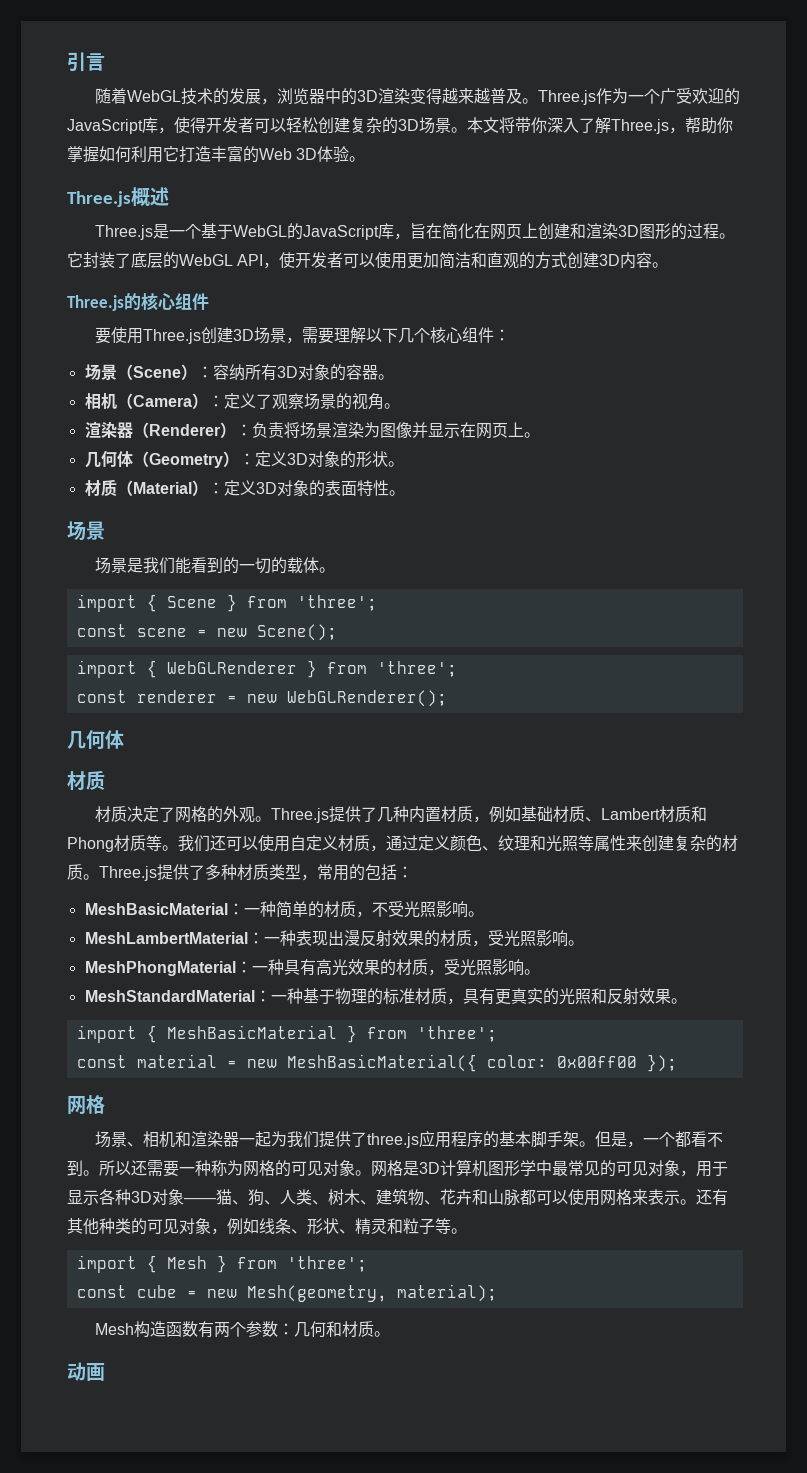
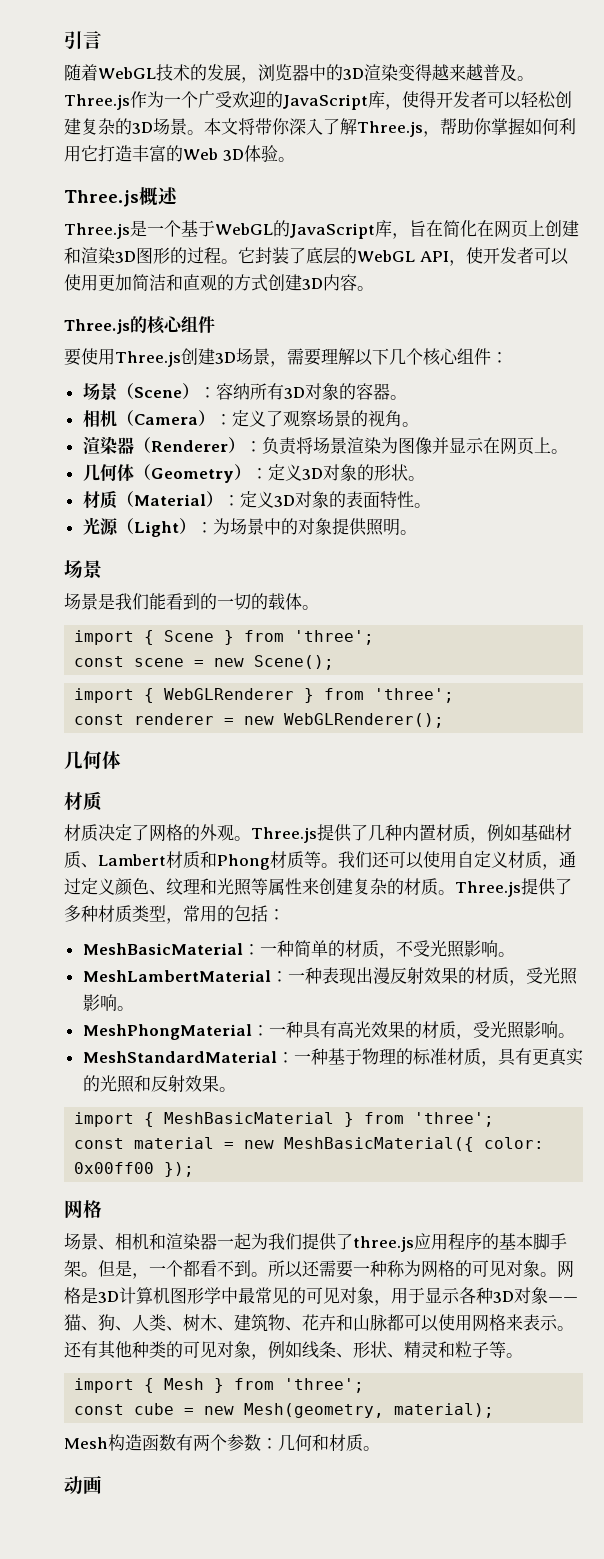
+ 光源（Light）：为场景中的对象提供照明。

